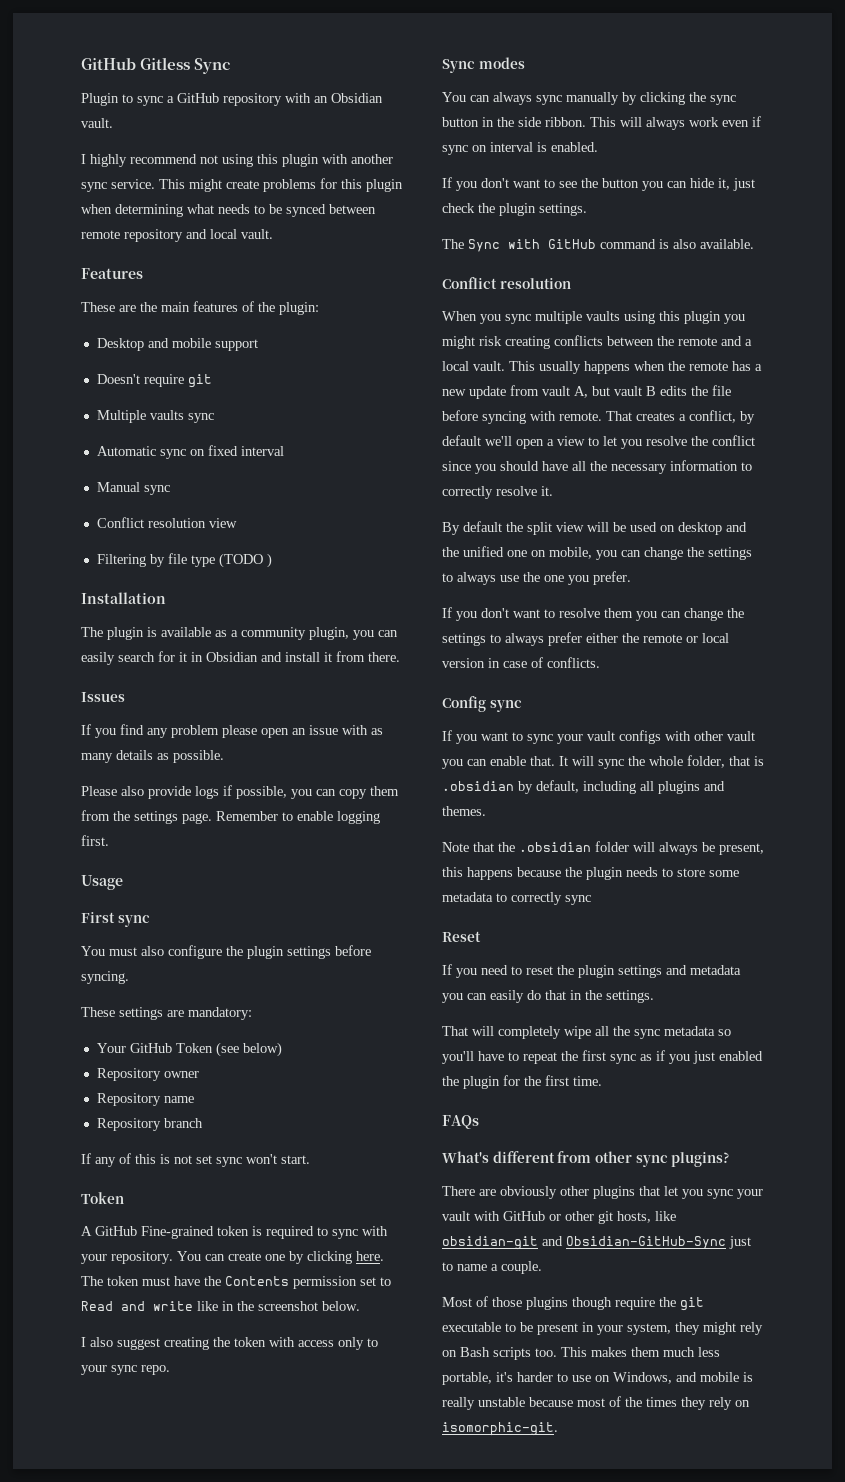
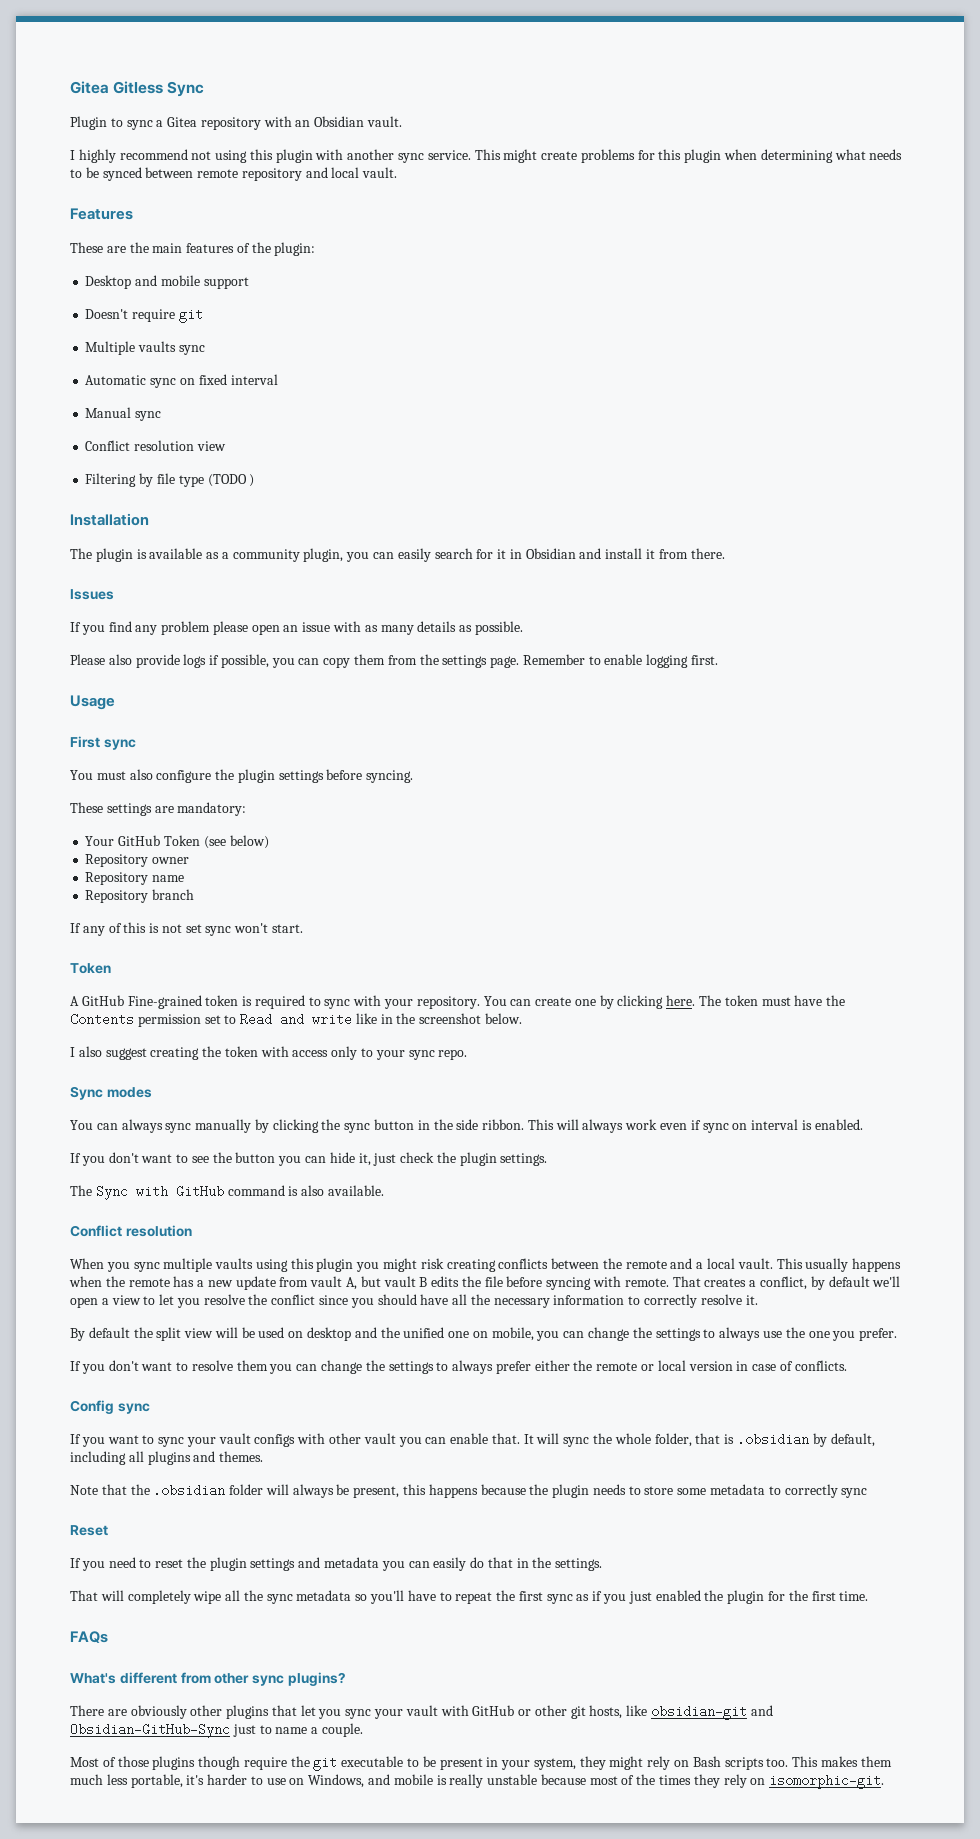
- GitHub Gitless Sync
+ Gitea Gitless Sync
- Plugin to sync a GitHub repository with an Obsidian vault.
+ Plugin to sync a Gitea repository with an Obsidian vault.

